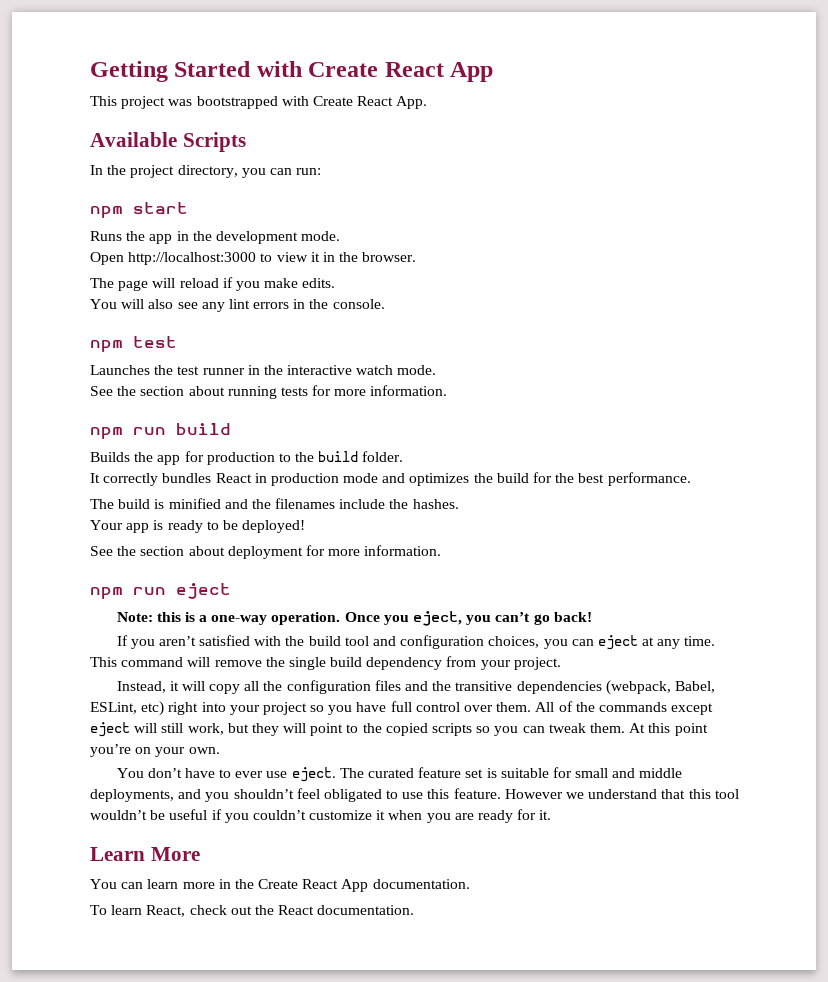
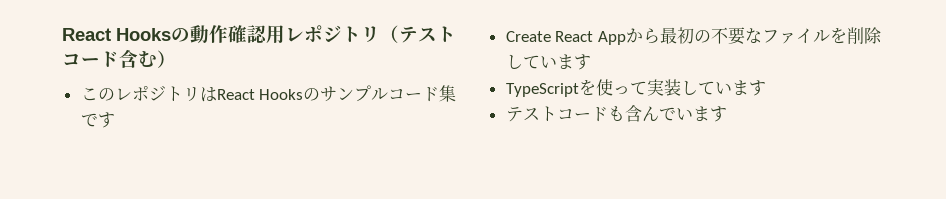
- Getting Started with Create React App
- This project was bootstrapped with Create React App.
- Available Scripts
- In the project directory, you can run:
- npm start
- Runs the app in the development mode.
- Open http://localhost:3000 to view it in the browser.
- The page will reload if you make edits.
- You will also see any lint errors in the console.
- npm test
- Launches the test runner in the interactive watch mode.
- See the section about running tests for more information.
- npm run build
- Builds the app for production to the build folder.
- It correctly bundles React in production mode and optimizes the build for the best performance.
- The build is minified and the filenames include the hashes.
- Your app is ready to be deployed!
- See the section about deployment for more information.
- npm run eject
- Note: this is a one-way operation. Once you eject, you can’t go back!
- If you aren’t satisfied with the build tool and configuration choices, you can eject at any time. This command will remove the single build dependency from your project.
- Instead, it will copy all the configuration files and the transitive dependencies (webpack, Babel, ESLint, etc) right into your project so you have full control over them. All of the commands except eject will still work, but they will point to the copied scripts so you can tweak them. At this point you’re on your own.
- You don’t have to ever use eject. The curated feature set is suitable for small and middle deployments, and you shouldn’t feel obligated to use this feature. However we understand that this tool wouldn’t be useful if you couldn’t customize it when you are ready for it.
- Learn More
- You can learn more in the Create React App documentation.
- To learn React, check out the React documentation.
+ React Hooksの動作確認用レポジトリ（テストコード含む）
+ このレポジトリはReact Hooksのサンプルコード集です
+ Create React Appから最初の不要なファイルを削除しています
+ TypeScriptを使って実装しています
+ テストコードも含んでいます

